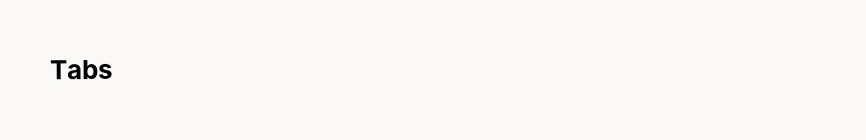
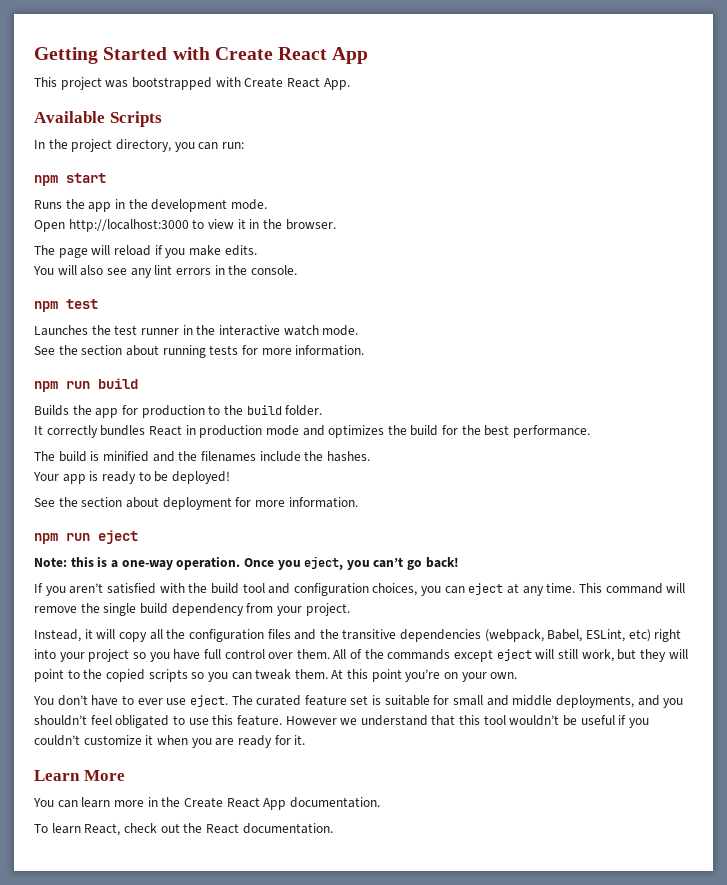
- Tabs
+ Getting Started with Create React App
+ This project was bootstrapped with Create React App.
+ Available Scripts
+ In the project directory, you can run:
+ npm start
+ Runs the app in the development mode.
+ Open http://localhost:3000 to view it in the browser.
+ The page will reload if you make edits.
+ You will also see any lint errors in the console.
+ npm test
+ Launches the test runner in the interactive watch mode.
+ See the section about running tests for more information.
+ npm run build
+ Builds the app for production to the build folder.
+ It correctly bundles React in production mode and optimizes the build for the best performance.
+ The build is minified and the filenames include the hashes.
+ Your app is ready to be deployed!
+ See the section about deployment for more information.
+ npm run eject
+ Note: this is a one-way operation. Once you eject, you can’t go back!
+ If you aren’t satisfied with the build tool and configuration choices, you can eject at any time. This command will remove the single build dependency from your project.
+ Instead, it will copy all the configuration files and the transitive dependencies (webpack, Babel, ESLint, etc) right into your project so you have full control over them. All of the commands except eject will still work, but they will point to the copied scripts so you can tweak them. At this point you’re on your own.
+ You don’t have to ever use eject. The curated feature set is suitable for small and middle deployments, and you shouldn’t feel obligated to use this feature. However we understand that this tool wouldn’t be useful if you couldn’t customize it when you are ready for it.
+ Learn More
+ You can learn more in the Create React App documentation.
+ To learn React, check out the React documentation.

